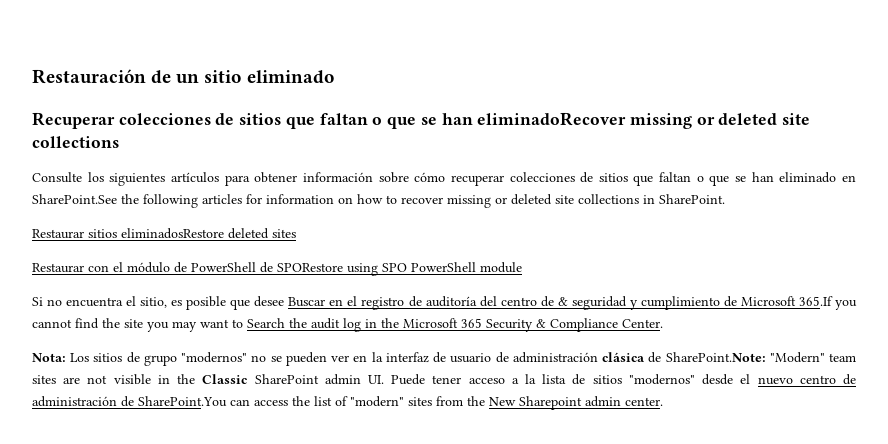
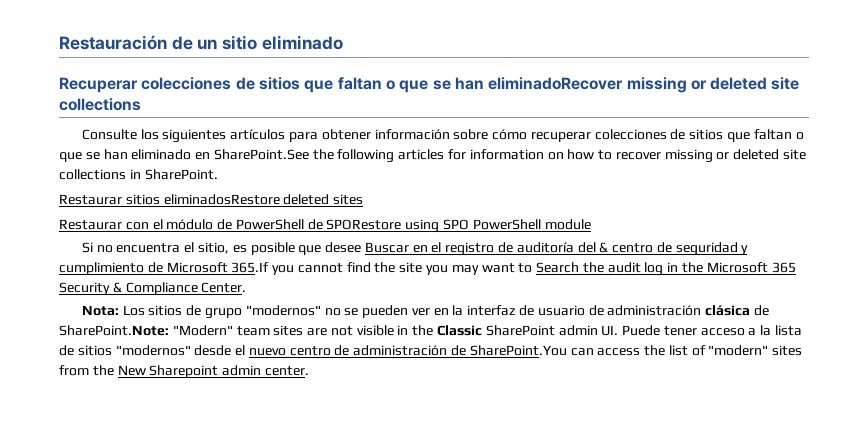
- Si no encuentra el sitio, es posible que desee Buscar en el registro de auditoría del centro de & seguridad y cumplimiento de Microsoft 365.If you cannot find the site you may want to Search the audit log in the Microsoft 365 Security & Compliance Center.
+ Si no encuentra el sitio, es posible que desee Buscar en el registro de auditoría del & centro de seguridad y cumplimiento de Microsoft 365.If you cannot find the site you may want to Search the audit log in the Microsoft 365 Security & Compliance Center.

